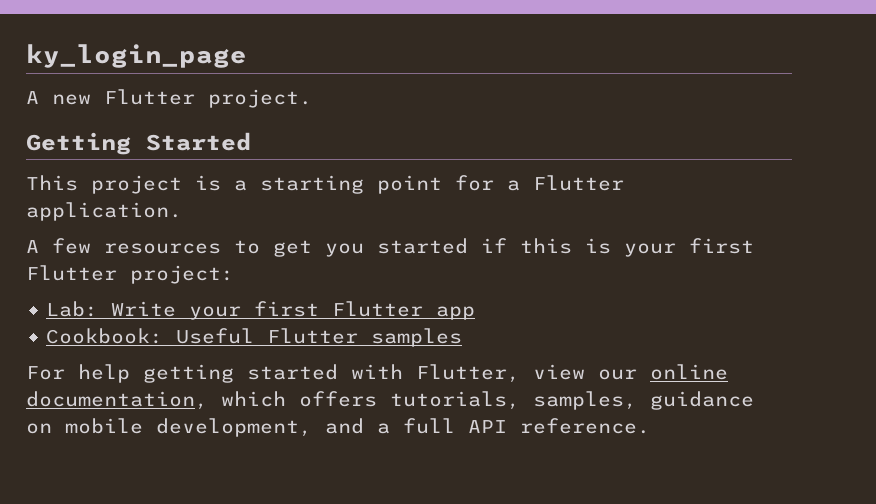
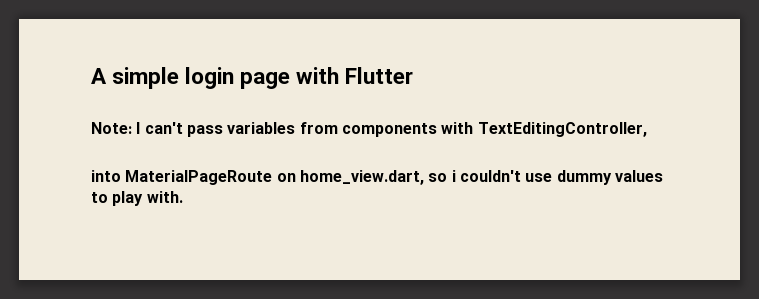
- ky_login_page
- A new Flutter project.
- Getting Started
- This project is a starting point for a Flutter application.
- A few resources to get you started if this is your first Flutter project:
- Lab: Write your first Flutter app
- Cookbook: Useful Flutter samples
- For help getting started with Flutter, view our online documentation, which offers tutorials, samples, guidance on mobile development, and a full API reference.
+ A simple login page with Flutter
+ Note: I can't pass variables from components with TextEditingController,
+ into MaterialPageRoute on home_view.dart, so i couldn't use dummy values to play with.

